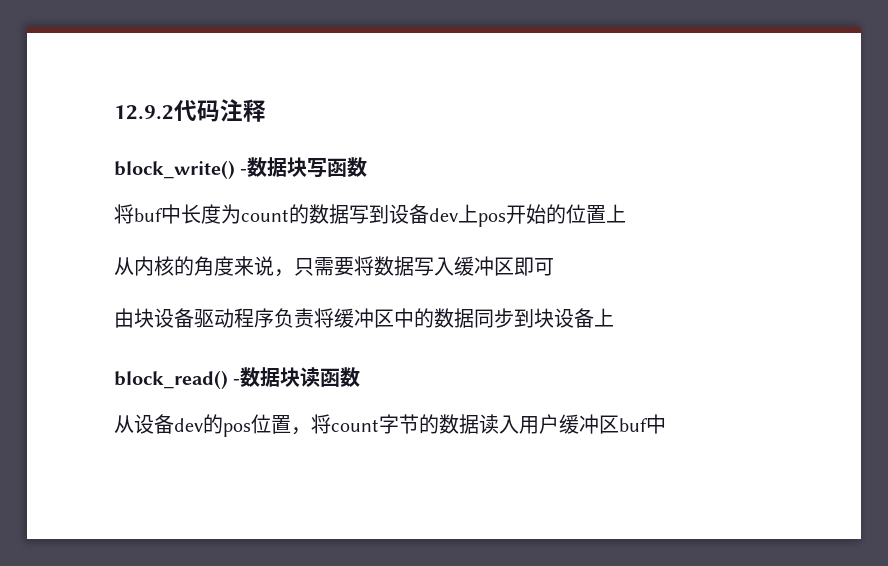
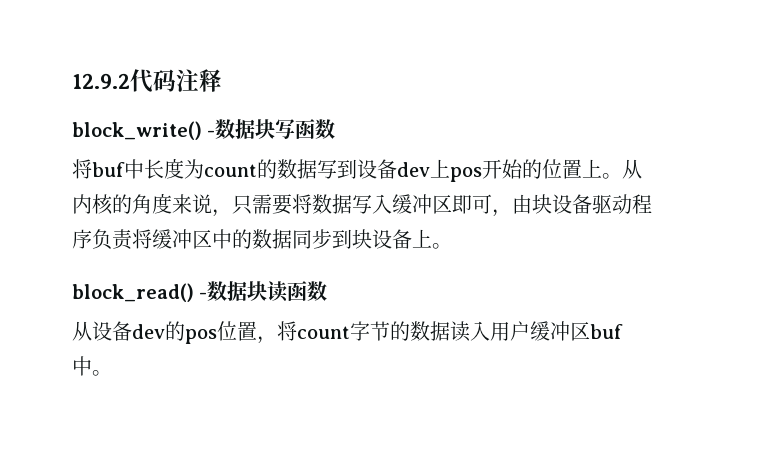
- 将buf中长度为count的数据写到设备dev上pos开始的位置上
- 从内核的角度来说，只需要将数据写入缓冲区即可
- 由块设备驱动程序负责将缓冲区中的数据同步到块设备上
+ 将buf中长度为count的数据写到设备dev上pos开始的位置上。从内核的角度来说，只需要将数据写入缓冲区即可，由块设备驱动程序负责将缓冲区中的数据同步到块设备上。
- 从设备dev的pos位置，将count字节的数据读入用户缓冲区buf中
+ 从设备dev的pos位置，将count字节的数据读入用户缓冲区buf中。

